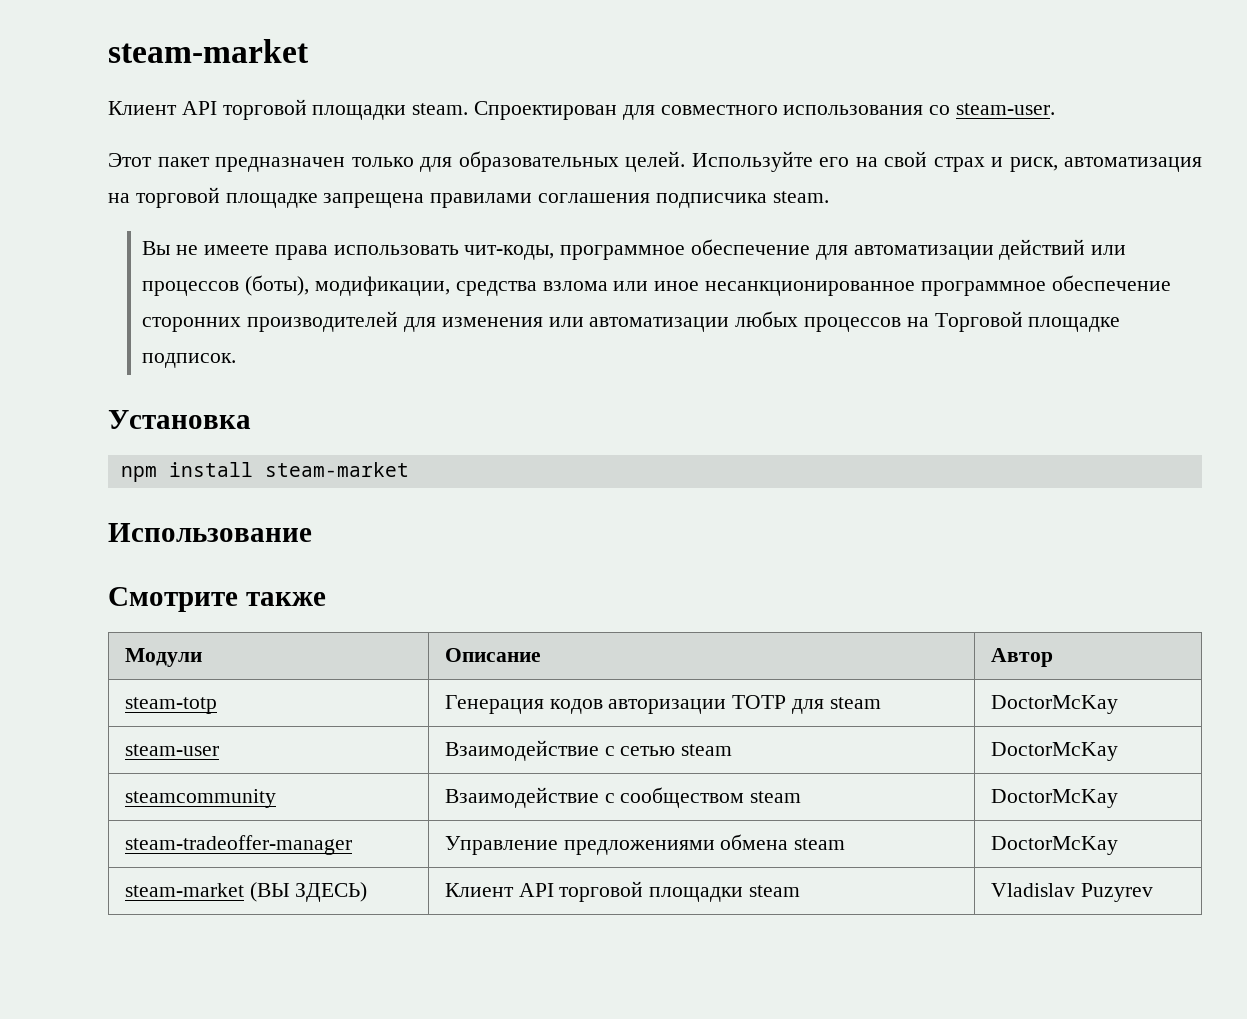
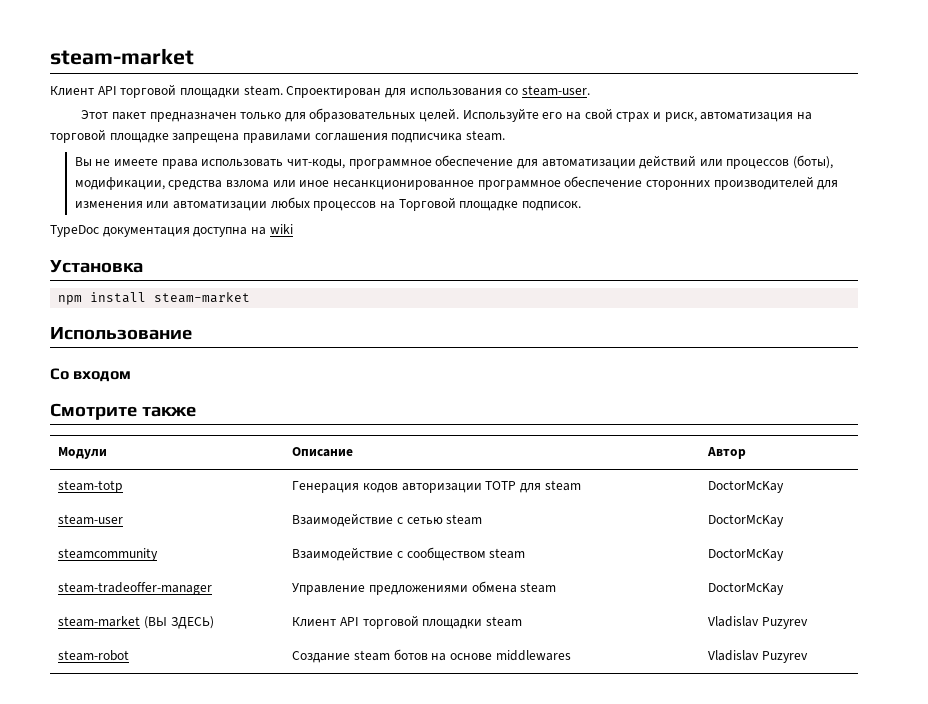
- Спроектирован для совместного использования со steam-user.
+ Спроектирован для использования со steam-user.
+ TypeDoc документация доступна на wiki
+ Со входом
+ steam-robot | Создание steam ботов на основе middlewares | Vladislav Puzyrev

